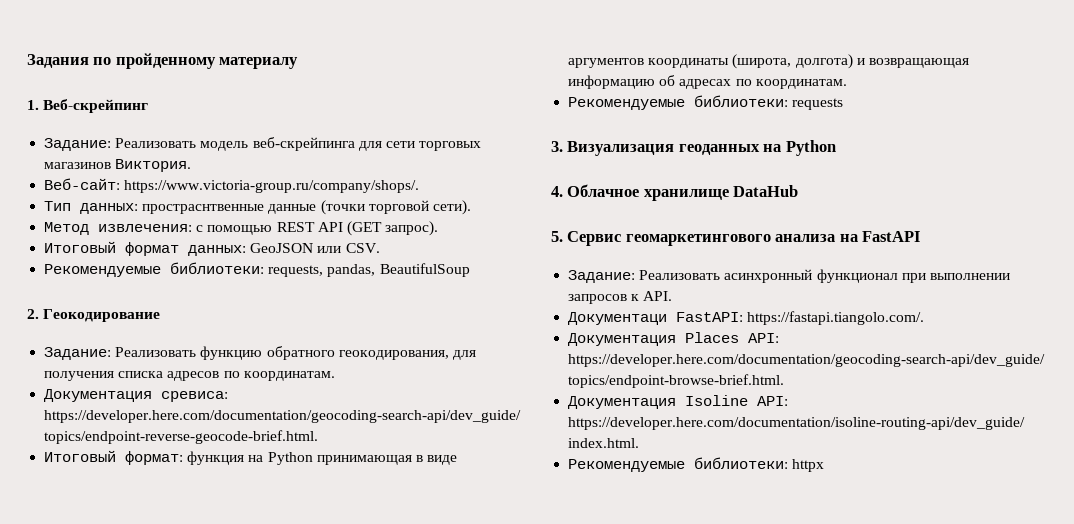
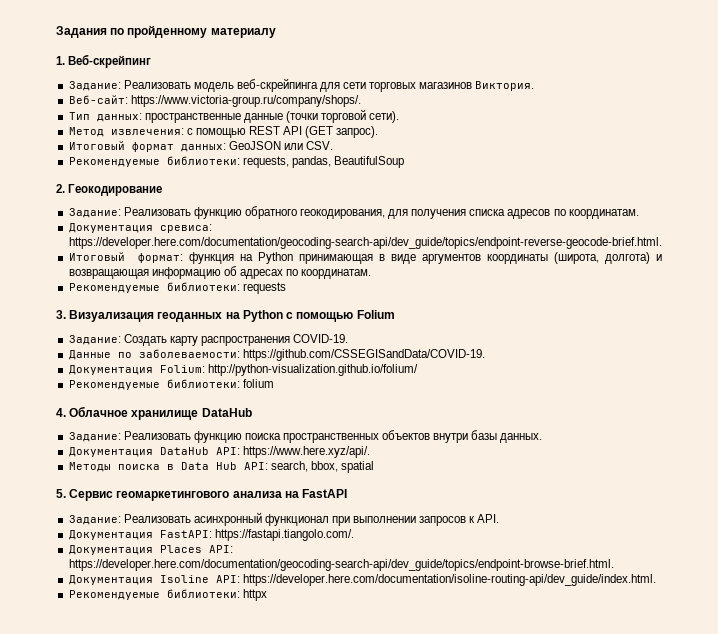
- Тип данных: простраснтвенные данные (точки торговой сети).
+ Тип данных: пространcтвенные данные (точки торговой сети).
- 3. Визуализация геоданных на Python
+ 3. Визуализация геоданных на Python с помощью Folium
+ Задание: Создать карту распространения COVID-19.
+ Данные по заболеваемости: https://github.com/CSSEGISandData/COVID-19.
+ Документация Folium: http://python-visualization.github.io/folium/
+ Рекомендуемые библиотеки: folium
  4. Облачное хранилище DataHub
+ Задание: Реализовать функцию поиска пространственных объектов внутри базы данных.
+ Документация DataHub API: https://www.here.xyz/api/.
+ Методы поиска в Data Hub API: search, bbox, spatial
- Документаци FastAPI: https://fastapi.tiangolo.com/.
+ Документация FastAPI: https://fastapi.tiangolo.com/.

